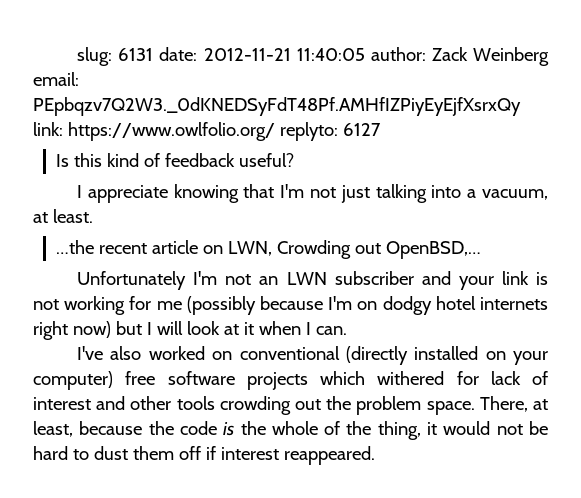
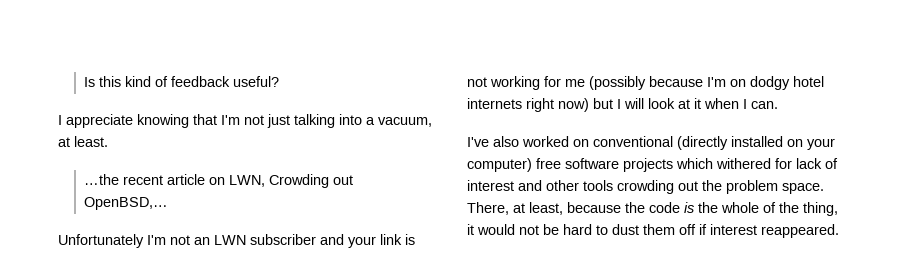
- slug: 6131 date: 2012-11-21 11:40:05 author: Zack Weinberg email: PEpbqzv7Q2W3._0dKNEDSyFdT48Pf.AMHfIZPiyEyEjfXsrxQy link: https://www.owlfolio.org/ replyto: 6127

